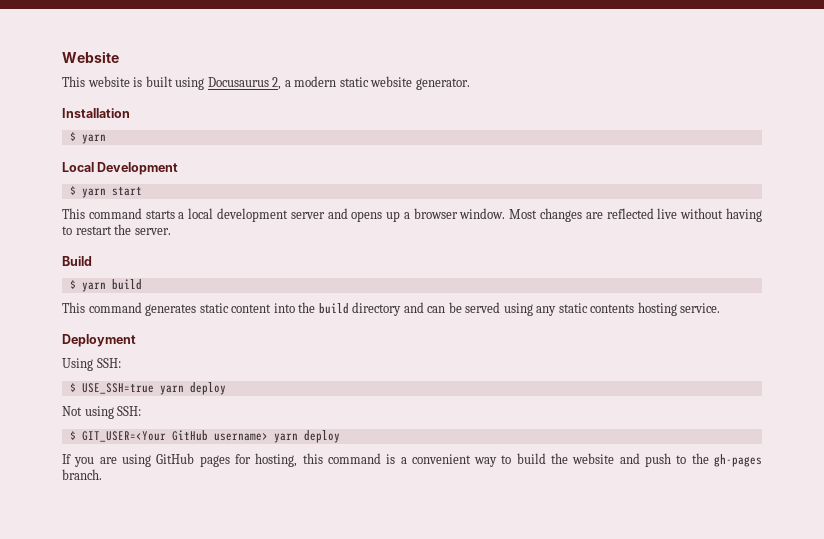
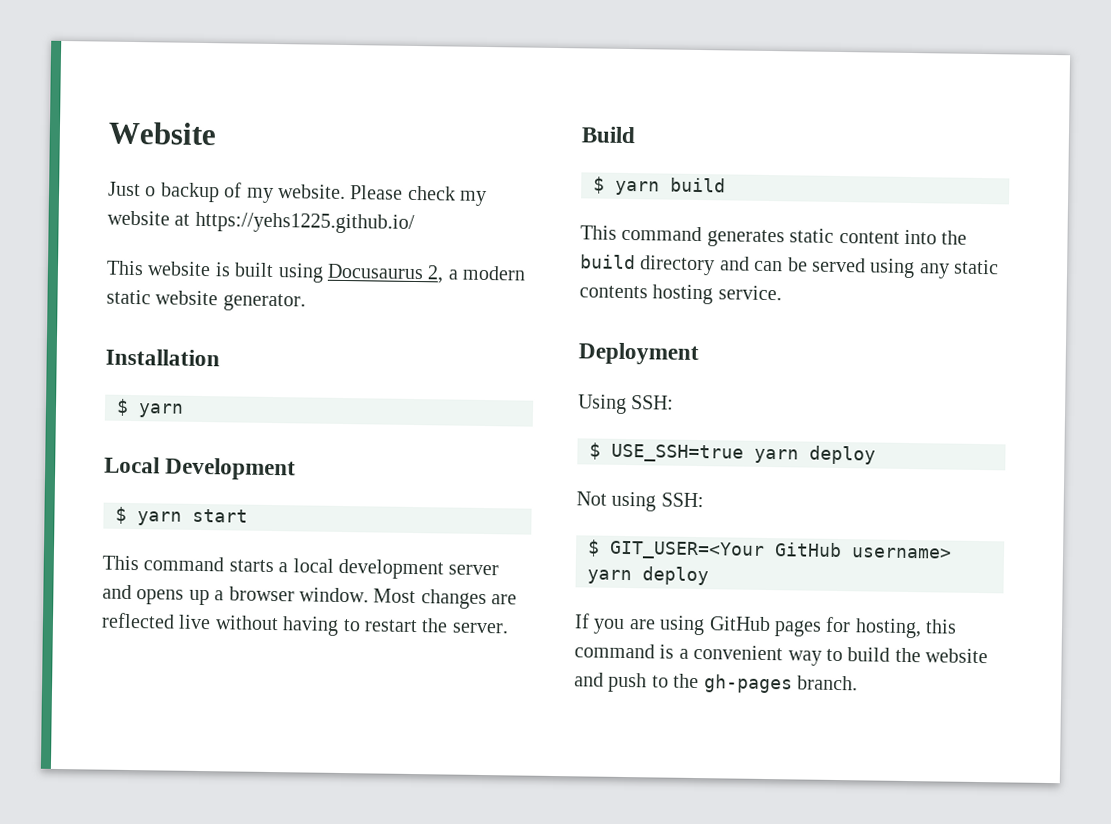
+ Just o backup of my website. Please check my website at https://yehs1225.github.io/

